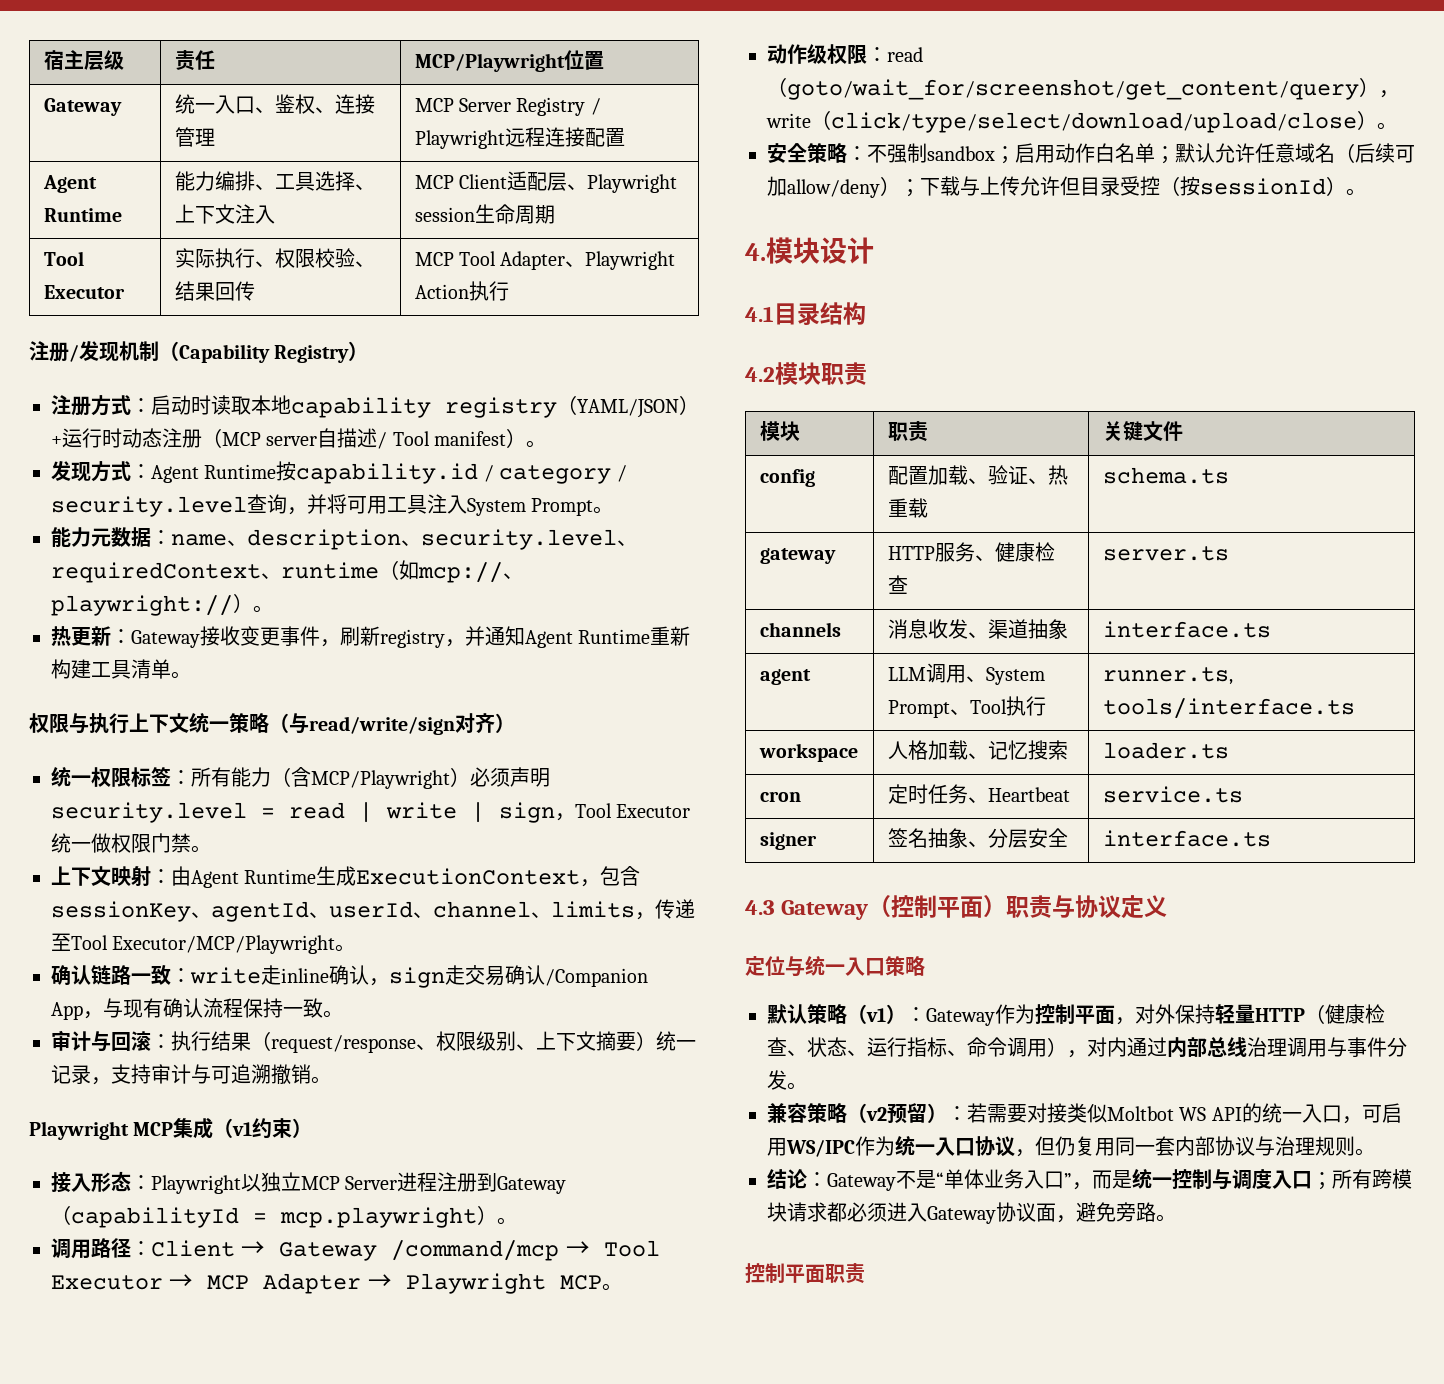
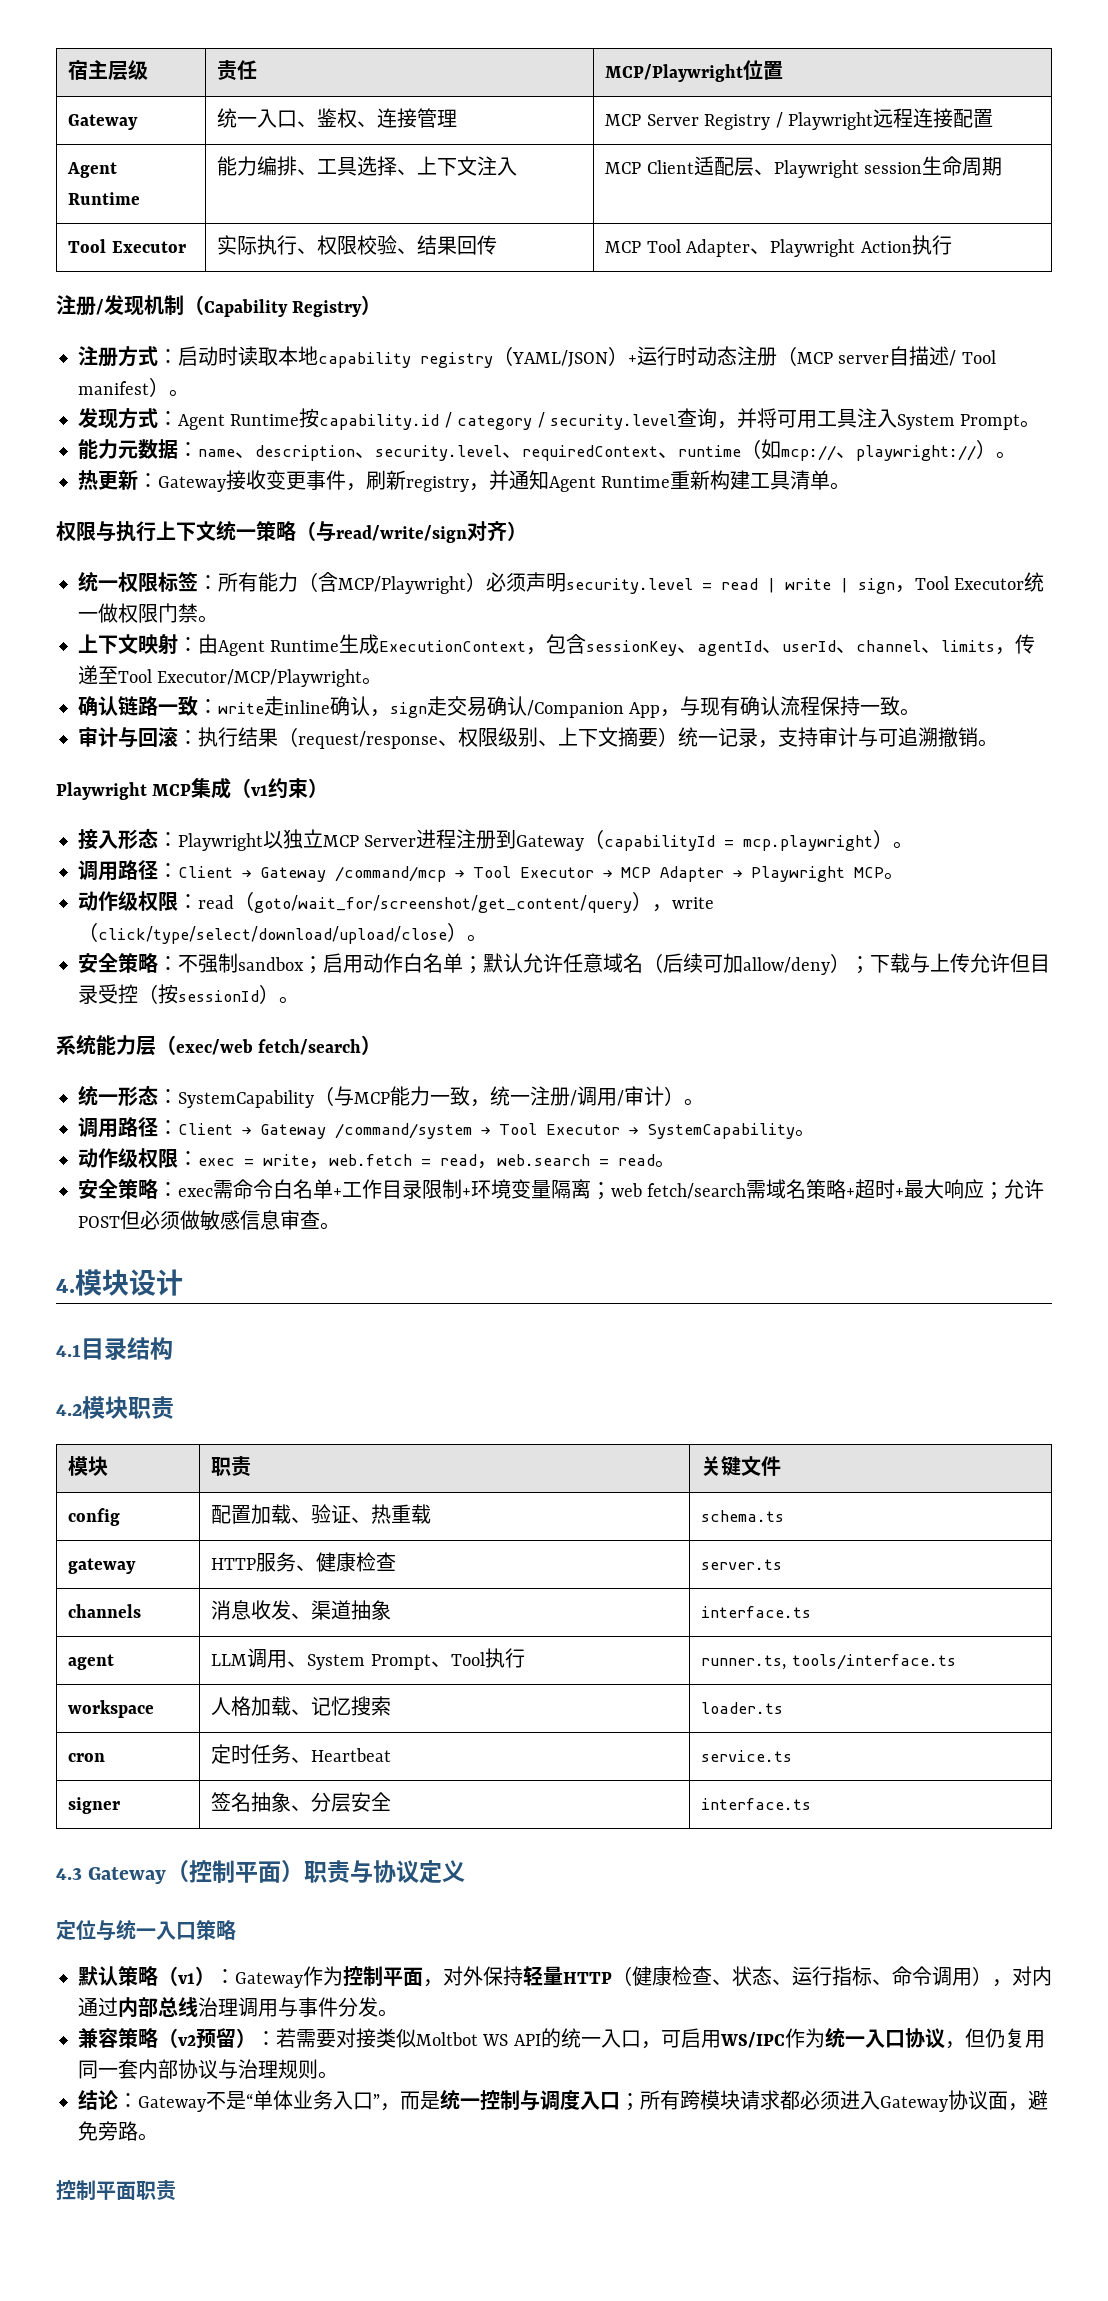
+ 系统能力层（exec/web fetch/search）
+ 统一形态：SystemCapability（与MCP能力一致，统一注册/调用/审计）。
+ 调用路径：Client → Gateway /command/system → Tool Executor → SystemCapability。
+ 动作级权限：exec = write，web.fetch = read，web.search = read。
+ 安全策略：exec需命令白名单+工作目录限制+环境变量隔离；web fetch/search需域名策略+超时+最大响应；允许POST但必须做敏感信息审查。

